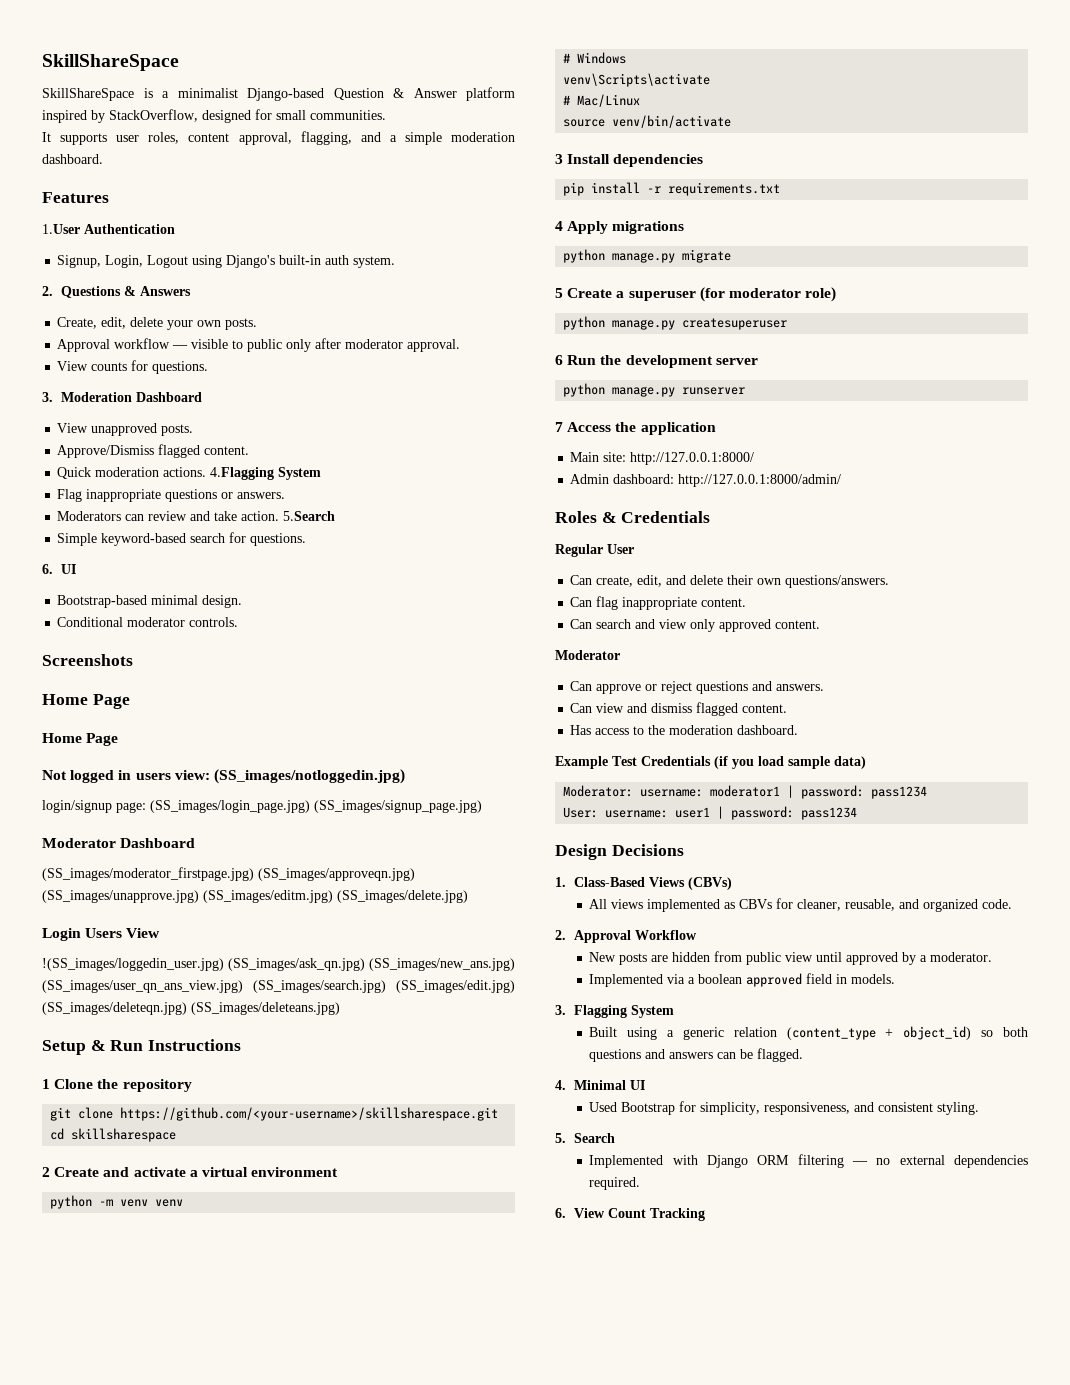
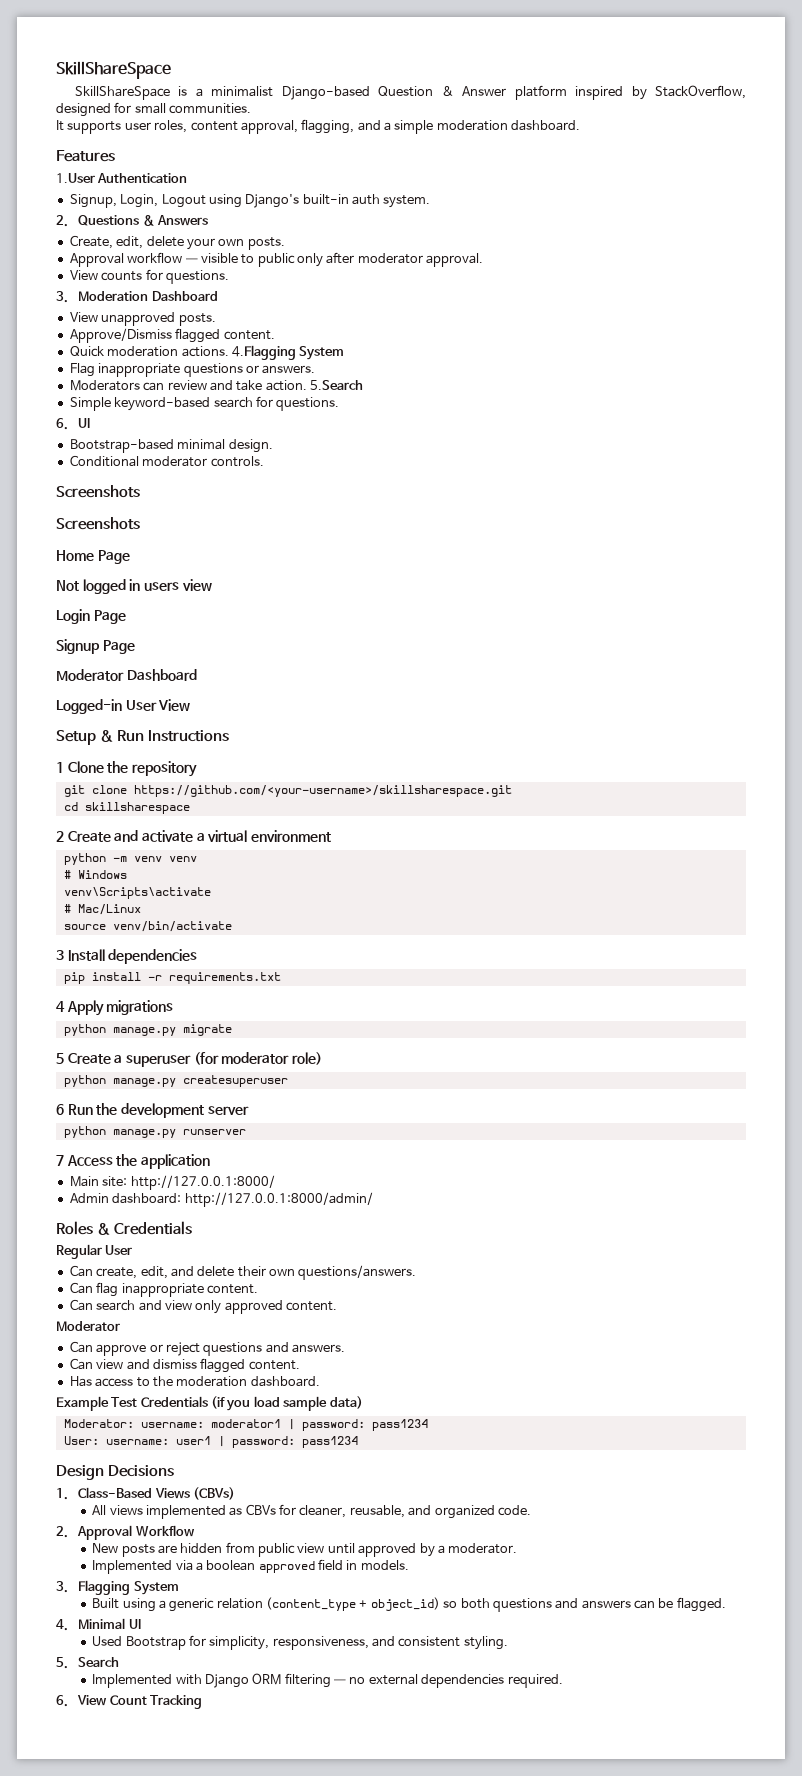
  Conditional moderator controls.
  Screenshots
- Home Page
+ Screenshots
- Not logged in users view: (SS_images/notloggedin.jpg)
- login/signup page: (SS_images/login_page.jpg) (SS_images/signup_page.jpg)
+ Not logged in users view
+ Login Page
+ Signup Page
  Moderator Dashboard
- (SS_images/moderator_firstpage.jpg) (SS_images/approveqn.jpg) (SS_images/unapprove.jpg) (SS_images/editm.jpg) (SS_images/delete.jpg)
- Login Users View
- !(SS_images/loggedin_user.jpg) (SS_images/ask_qn.jpg) (SS_images/new_ans.jpg) (SS_images/user_qn_ans_view.jpg) (SS_images/search.jpg) (SS_images/edit.jpg) (SS_images/deleteqn.jpg) (SS_images/deleteans.jpg)
+ Logged-in User View

